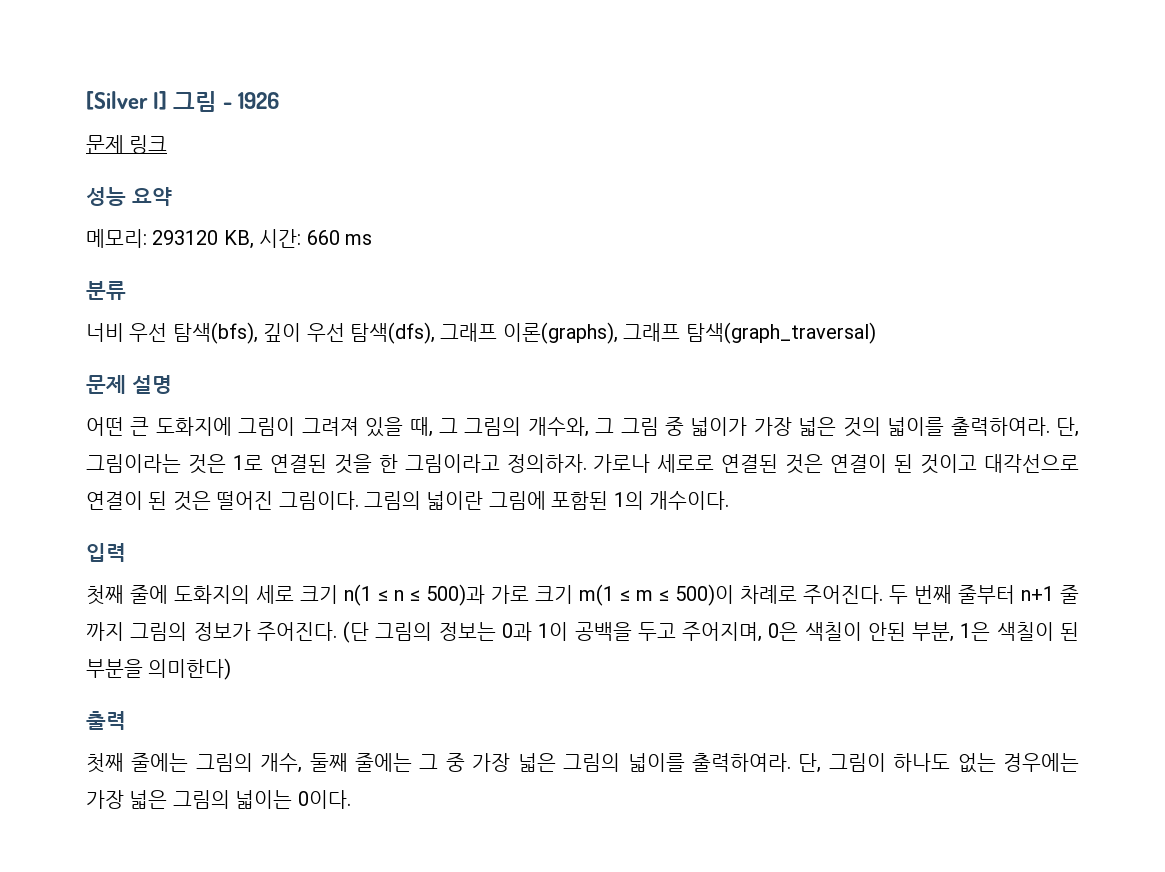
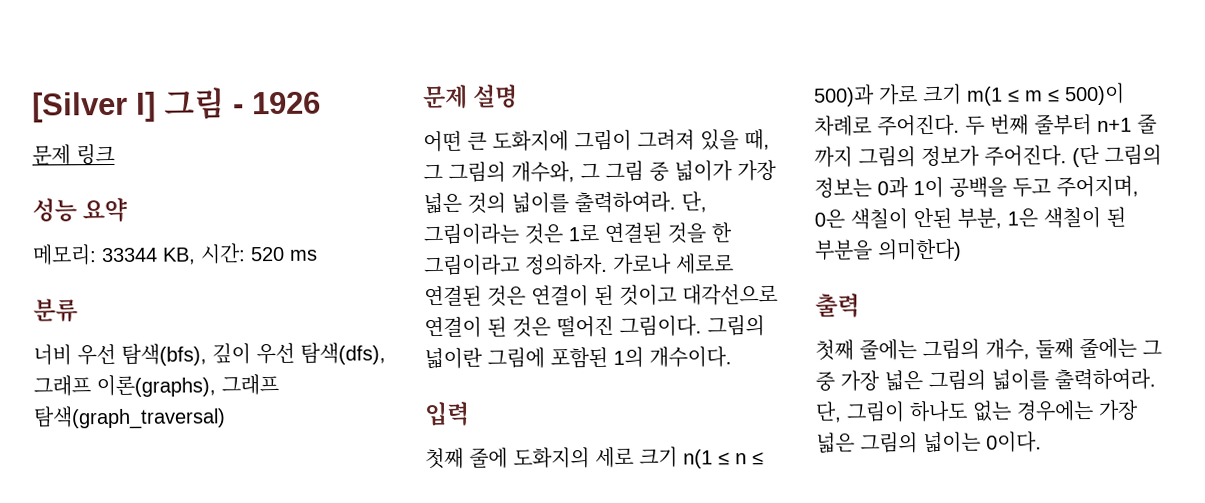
- 메모리: 293120 KB, 시간: 660 ms
+ 메모리: 33344 KB, 시간: 520 ms

